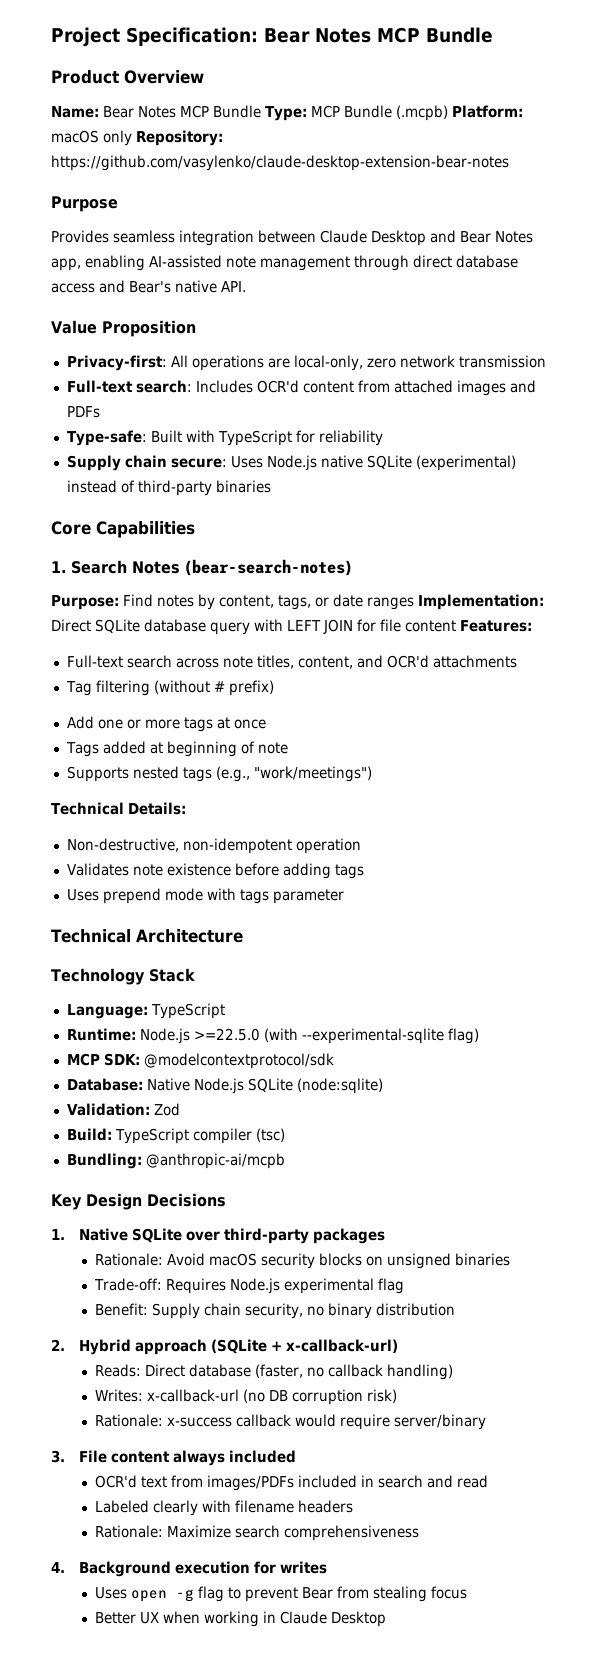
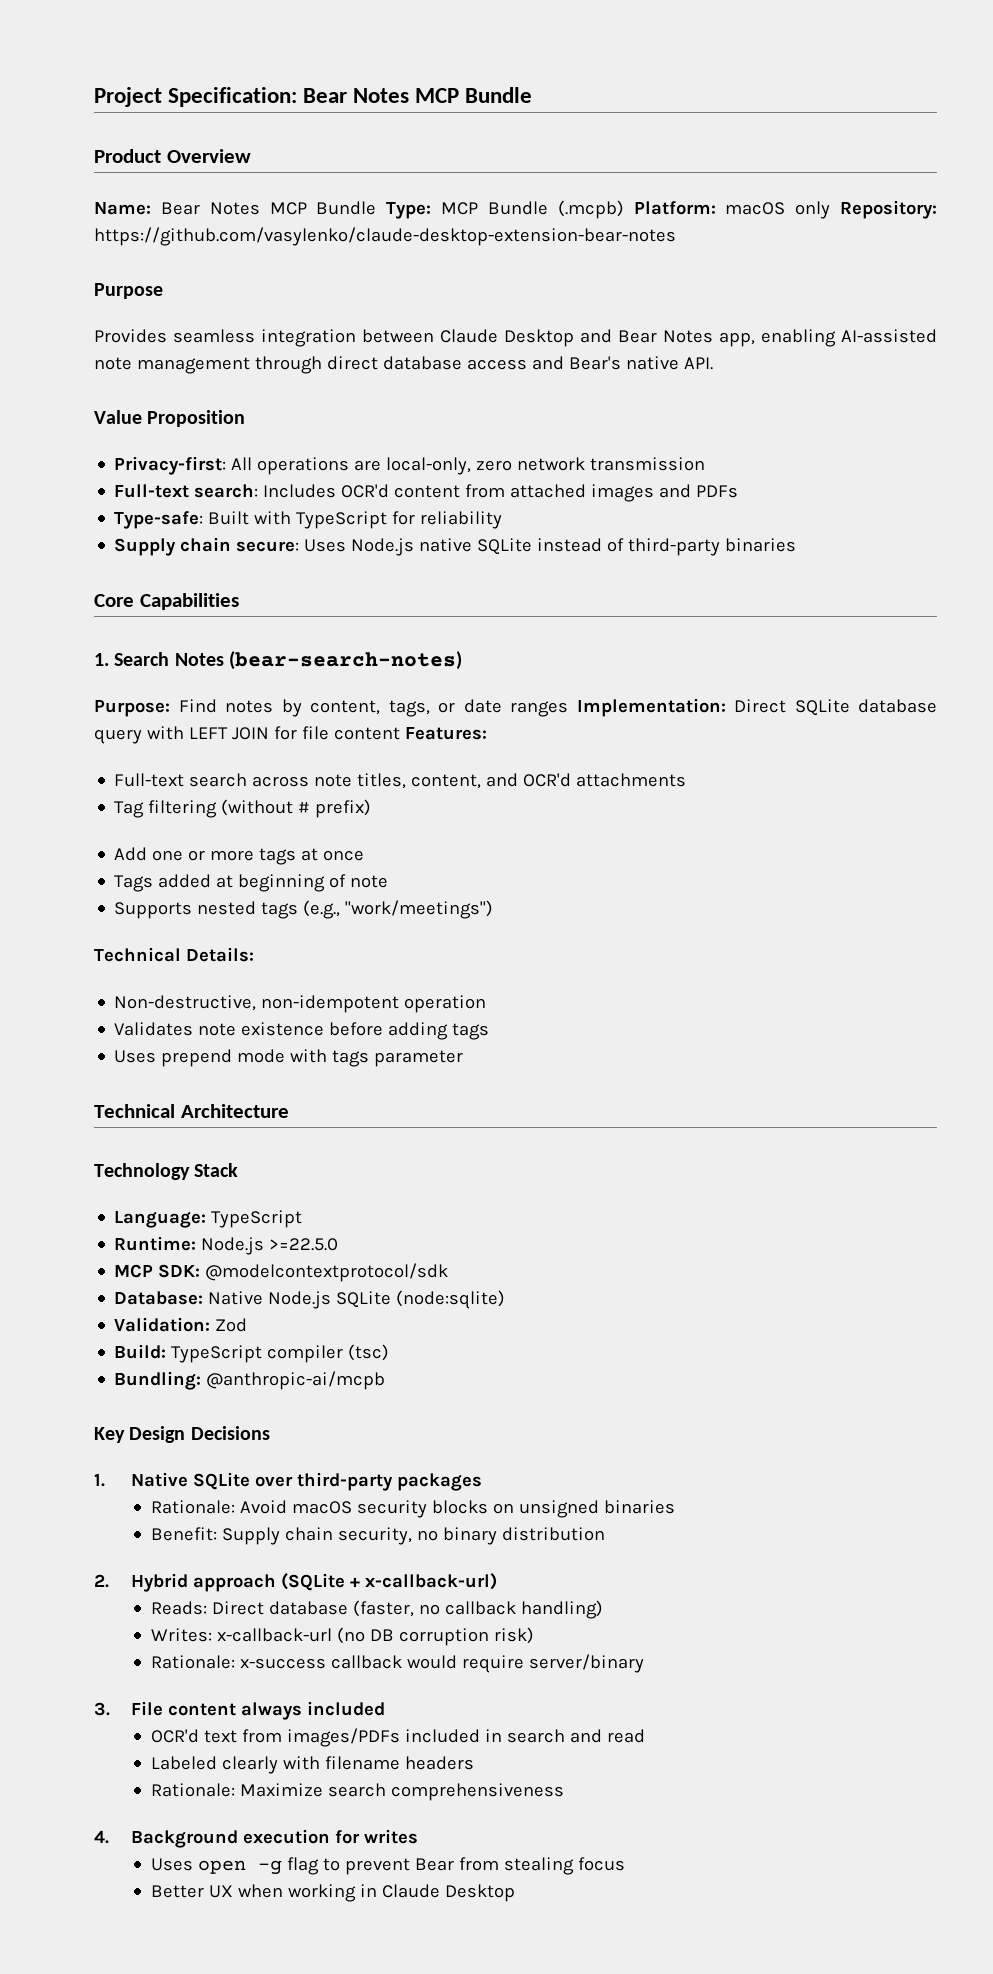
- Supply chain secure: Uses Node.js native SQLite (experimental) instead of third-party binaries
+ Supply chain secure: Uses Node.js native SQLite instead of third-party binaries
- Runtime: Node.js >=22.5.0 (with --experimental-sqlite flag)
+ Runtime: Node.js >=22.5.0
- Trade-off: Requires Node.js experimental flag

